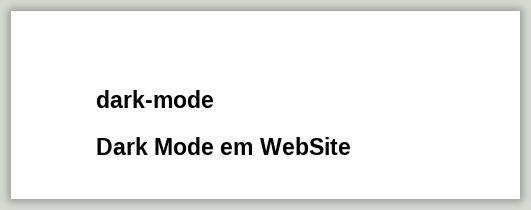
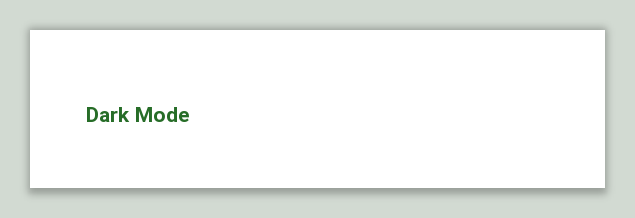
- dark-mode
- Dark Mode em WebSite
+ Dark Mode

